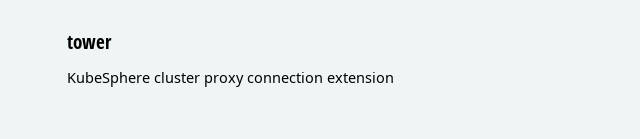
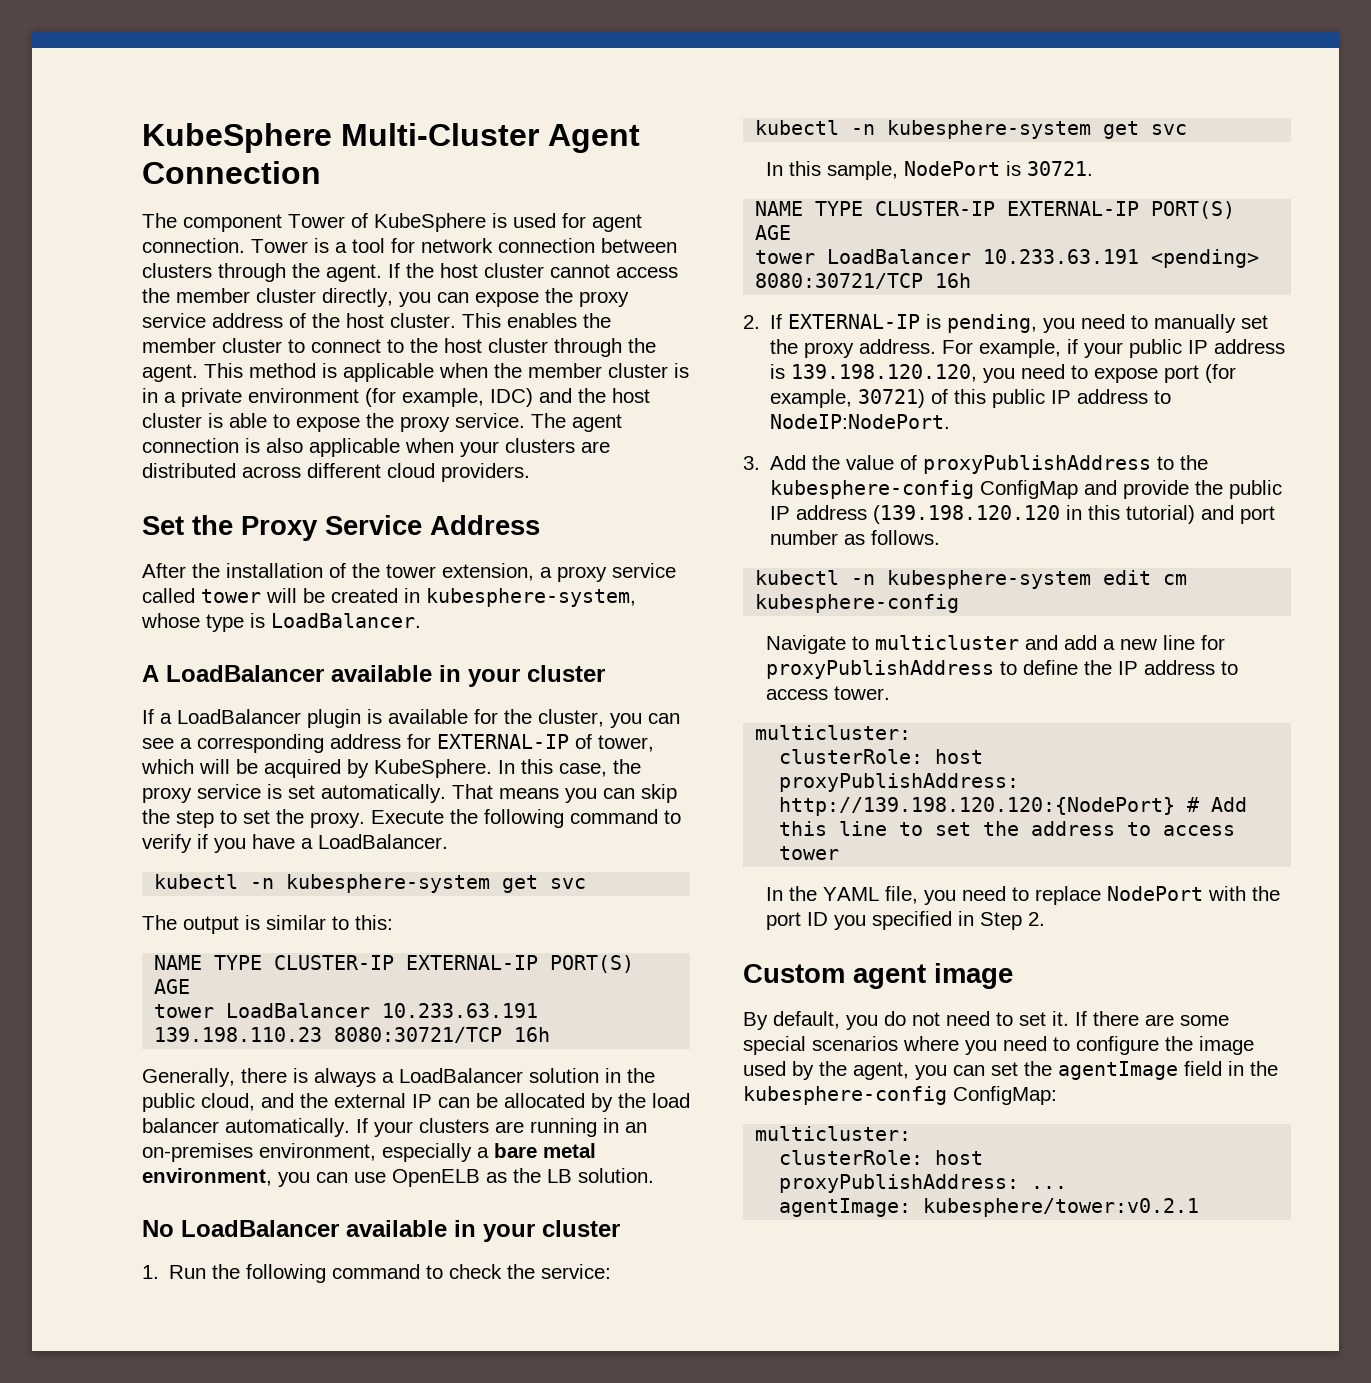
- tower
- KubeSphere cluster proxy connection extension
+ KubeSphere Multi-Cluster Agent Connection
+ The component Tower of KubeSphere is used for agent connection. Tower is a tool for network connection between clusters through the agent. If the host cluster cannot access the member cluster directly, you can expose the proxy service address of the host cluster. This enables the member cluster to connect to the host cluster through the agent. This method is applicable when the member cluster is in a private environment (for example, IDC) and the host cluster is able to expose the proxy service. The agent connection is also applicable when your clusters are distributed across different cloud providers.
+ Set the Proxy Service Address
+ After the installation of the tower extension, a proxy service called tower will be created in kubesphere-system, whose type is LoadBalancer.
+ A LoadBalancer available in your cluster
+ If a LoadBalancer plugin is available for the cluster, you can see a corresponding address for EXTERNAL-IP of tower, which will be acquired by KubeSphere. In this case, the proxy service is set automatically. That means you can skip the step to set the proxy. Execute the following command to verify if you have a LoadBalancer.
+ kubectl -n kubesphere-system get svc
+ The output is similar to this:
+ NAME TYPE CLUSTER-IP EXTERNAL-IP PORT(S) AGE
+ tower LoadBalancer 10.233.63.191 139.198.110.23 8080:30721/TCP 16h
+ Generally, there is always a LoadBalancer solution in the public cloud, and the external IP can be allocated by the load balancer automatically. If your clusters are running in an on-premises environment, especially a bare metal environment, you can use OpenELB as the LB solution.
+ No LoadBalancer available in your cluster
+ 1. Run the following command to check the service:
+ kubectl -n kubesphere-system get svc
+ In this sample, NodePort is 30721.
+ NAME TYPE CLUSTER-IP EXTERNAL-IP PORT(S) AGE
+ tower LoadBalancer 10.233.63.191 <pending> 8080:30721/TCP 16h
+ 2. If EXTERNAL-IP is pending, you need to manually set the proxy address. For example, if your public IP address is 139.198.120.120, you need to expose port (for example, 30721) of this public IP address to NodeIP:NodePort.
+ 3. Add the value of proxyPublishAddress to the kubesphere-config ConfigMap and provide the public IP address (139.198.120.120 in this tutorial) and port number as follows.
+ kubectl -n kubesphere-system edit cm kubesphere-config
+ Navigate to multicluster and add a new line for proxyPublishAddress to define the IP address to access tower.
+ multicluster:
+ clusterRole: host
+ proxyPublishAddress: http://139.198.120.120:{NodePort} # Add this line to set the address to access tower
+ In the YAML file, you need to replace NodePort with the port ID you specified in Step 2.
+ Custom agent image
+ By default, you do not need to set it. If there are some special scenarios where you need to configure the image used by the agent, you can set the agentImage field in the kubesphere-config ConfigMap:
+ multicluster:
+ clusterRole: host
+ proxyPublishAddress: ...
+ agentImage: kubesphere/tower:v0.2.1

